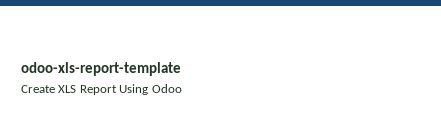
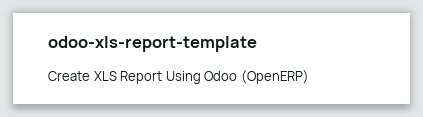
- Create XLS Report Using Odoo
+ Create XLS Report Using Odoo (OpenERP)

